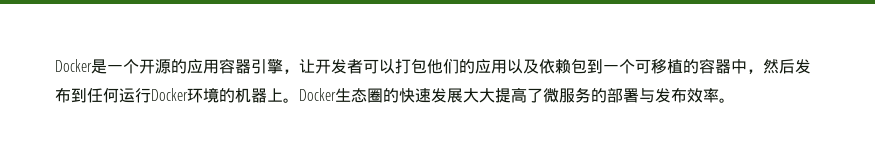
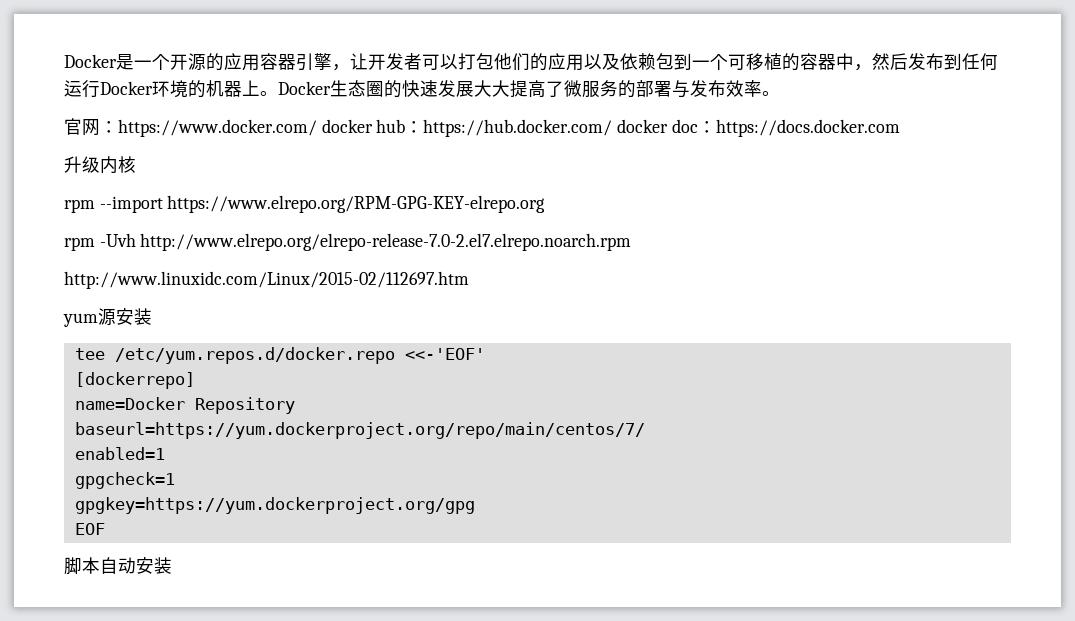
+ 官网：https://www.docker.com/ docker hub：https://hub.docker.com/ docker doc：https://docs.docker.com
+ 升级内核
+ rpm --import https://www.elrepo.org/RPM-GPG-KEY-elrepo.org
+ rpm -Uvh http://www.elrepo.org/elrepo-release-7.0-2.el7.elrepo.noarch.rpm
+ http://www.linuxidc.com/Linux/2015-02/112697.htm
+ yum源安装
+ tee /etc/yum.repos.d/docker.repo <<-'EOF'
+ [dockerrepo]
+ name=Docker Repository
+ baseurl=https://yum.dockerproject.org/repo/main/centos/7/
+ enabled=1
+ gpgcheck=1
+ gpgkey=https://yum.dockerproject.org/gpg
+ EOF
+ 脚本自动安装

